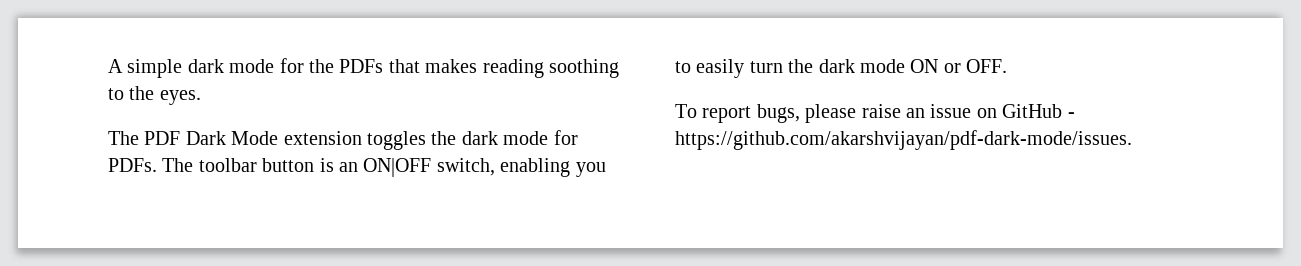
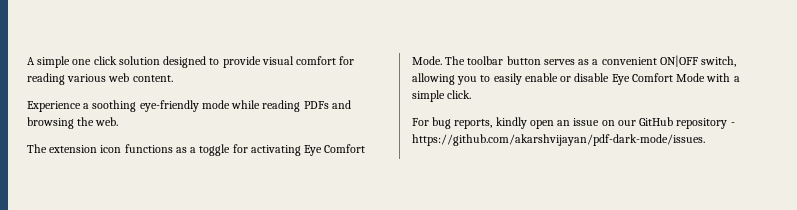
- A simple dark mode for the PDFs that makes reading soothing to the eyes.
- The PDF Dark Mode extension toggles the dark mode for PDFs. The toolbar button is an ON|OFF switch, enabling you to easily turn the dark mode ON or OFF.
- To report bugs, please raise an issue on GitHub - https://github.com/akarshvijayan/pdf-dark-mode/issues.
+ A simple one click solution designed to provide visual comfort for reading various web content.
+ Experience a soothing eye-friendly mode while reading PDFs and browsing the web.
+ The extension icon functions as a toggle for activating Eye Comfort Mode. The toolbar button serves as a convenient ON|OFF switch, allowing you to easily enable or disable Eye Comfort Mode with a simple click.
+ For bug reports, kindly open an issue on our GitHub repository - https://github.com/akarshvijayan/pdf-dark-mode/issues.

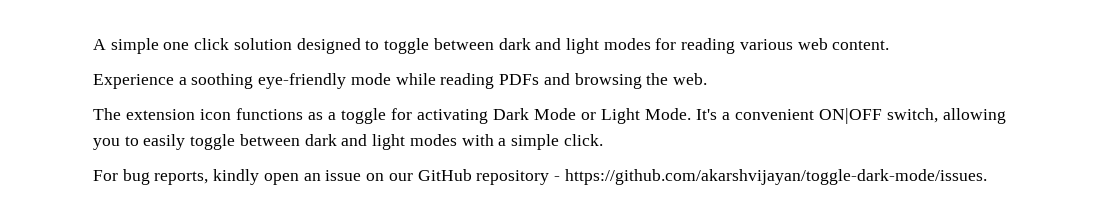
- A simple one click solution designed to provide visual comfort for reading various web content.
+ A simple one click solution designed to toggle between dark and light modes for reading various web content.
- The extension icon functions as a toggle for activating Eye Comfort Mode. The toolbar button serves as a convenient ON|OFF switch, allowing you to easily enable or disable Eye Comfort Mode with a simple click.
+ The extension icon functions as a toggle for activating Dark Mode or Light Mode. It's a convenient ON|OFF switch, allowing you to easily toggle between dark and light modes with a simple click.
- For bug reports, kindly open an issue on our GitHub repository - https://github.com/akarshvijayan/pdf-dark-mode/issues.
+ For bug reports, kindly open an issue on our GitHub repository - https://github.com/akarshvijayan/toggle-dark-mode/issues.

